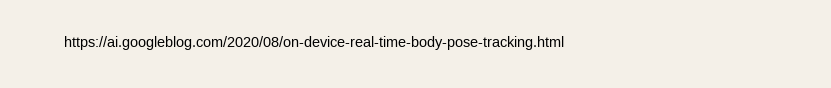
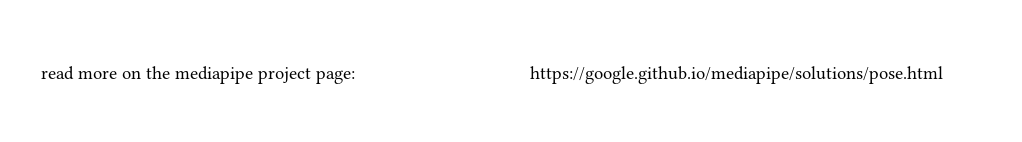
- https://ai.googleblog.com/2020/08/on-device-real-time-body-pose-tracking.html
+ read more on the mediapipe project page: https://google.github.io/mediapipe/solutions/pose.html

